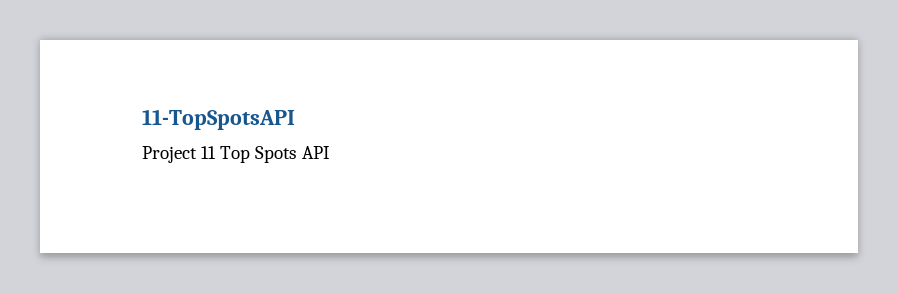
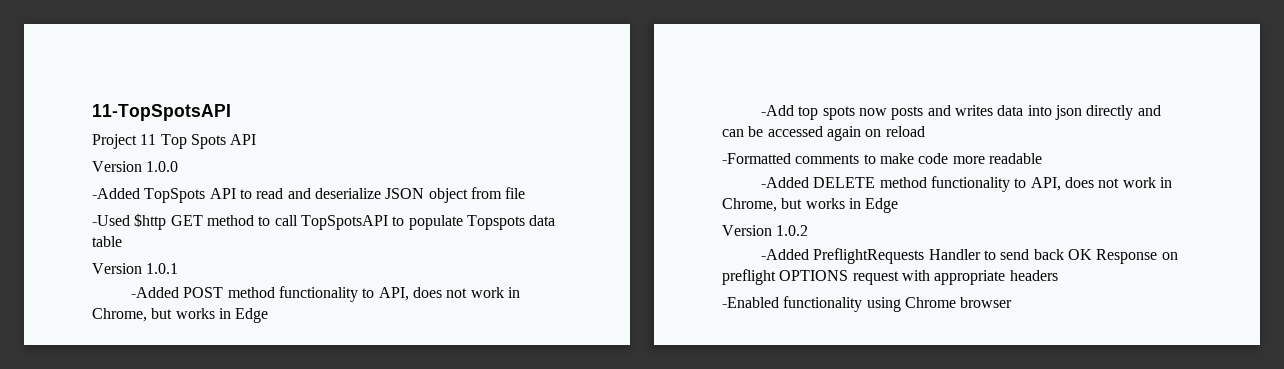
+ Version 1.0.0
+ -Added TopSpots API to read and deserialize JSON object from file
+ -Used $http GET method to call TopSpotsAPI to populate Topspots data table
+ Version 1.0.1
+ -Added POST method functionality to API, does not work in Chrome, but works in Edge
+ -Add top spots now posts and writes data into json directly and can be accessed again on reload
+ -Formatted comments to make code more readable
+ -Added DELETE method functionality to API, does not work in Chrome, but works in Edge
+ Version 1.0.2
+ -Added PreflightRequests Handler to send back OK Response on preflight OPTIONS request with appropriate headers
+ -Enabled functionality using Chrome browser

